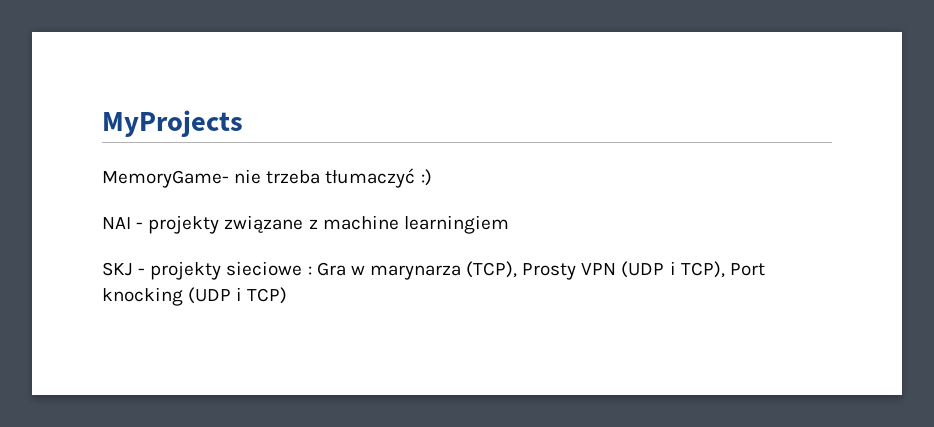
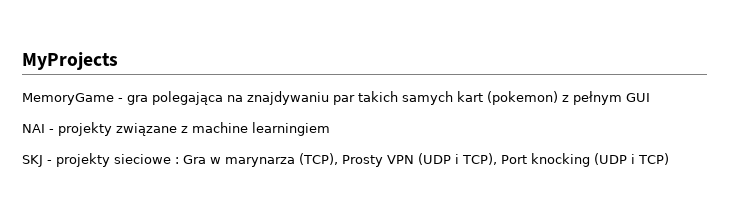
- MemoryGame- nie trzeba tłumaczyć :)
+ MemoryGame - gra polegająca na znajdywaniu par takich samych kart (pokemon) z pełnym GUI

